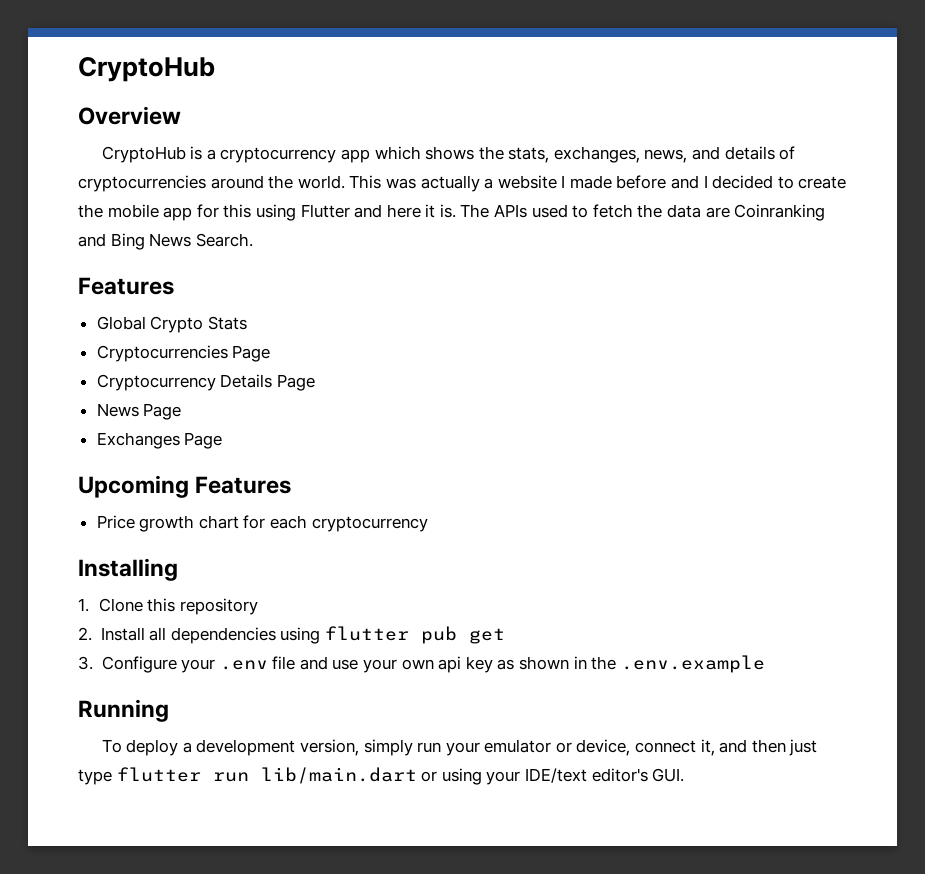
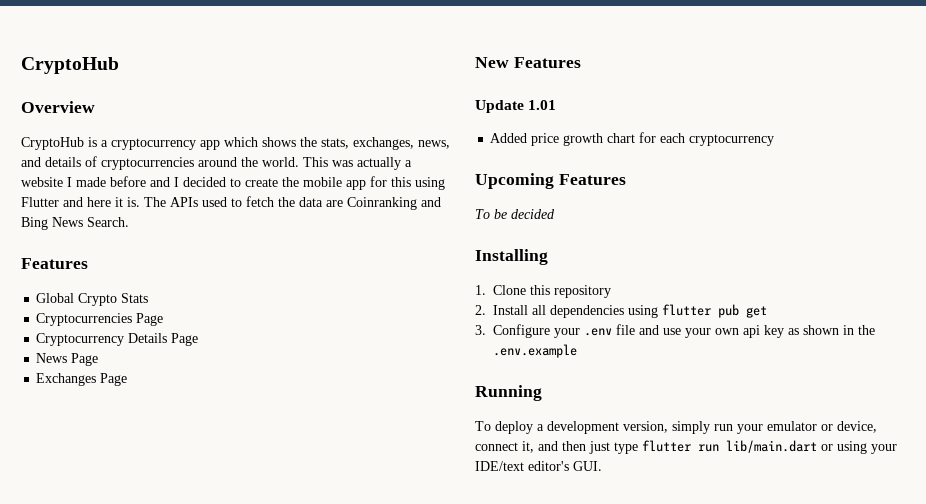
- Upcoming Features
- Price growth chart for each cryptocurrency
+ New Features
+ Update 1.01
+ Added price growth chart for each cryptocurrency
+ Upcoming Features
+ To be decided

